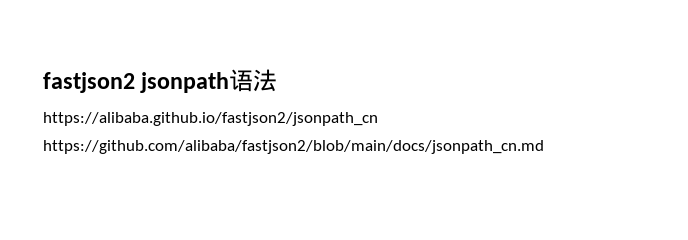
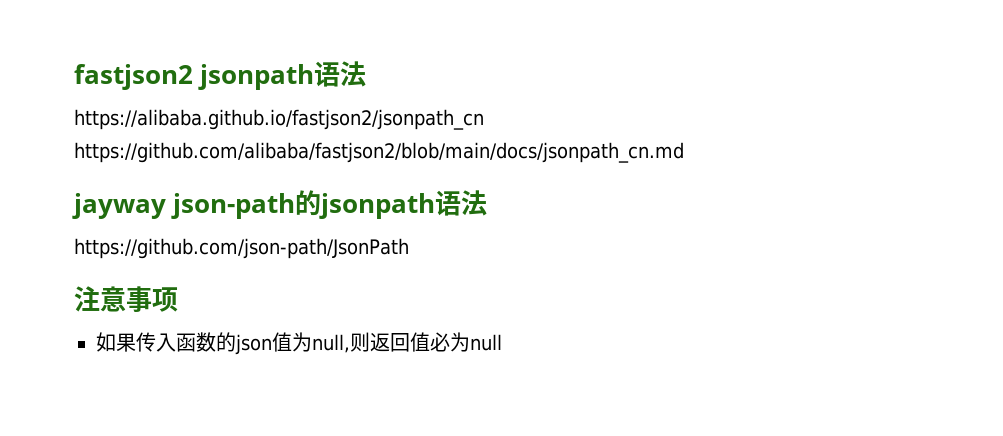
+ jayway json-path的jsonpath语法
+ https://github.com/json-path/JsonPath
+ 注意事项
+ 如果传入函数的json值为null,则返回值必为null

